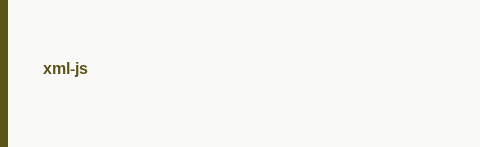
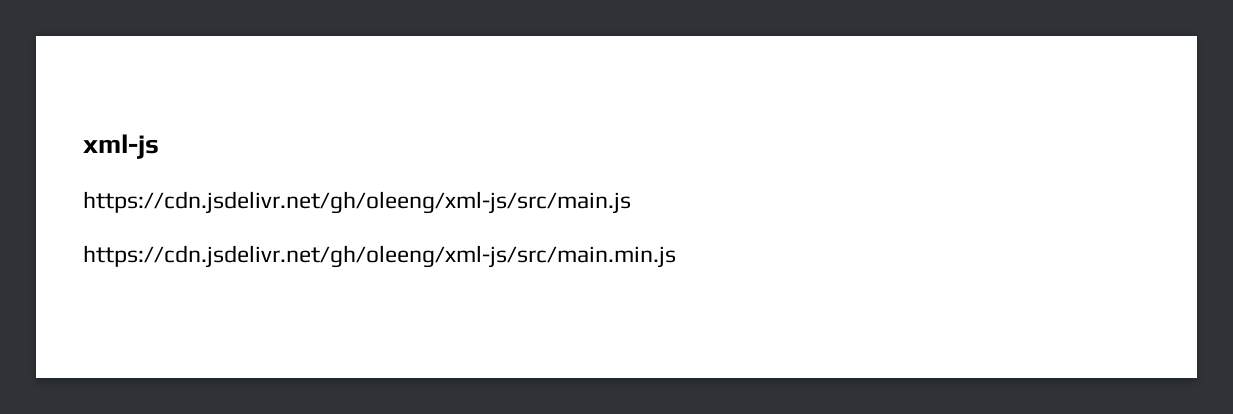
+ https://cdn.jsdelivr.net/gh/oleeng/xml-js/src/main.js
+ https://cdn.jsdelivr.net/gh/oleeng/xml-js/src/main.min.js

